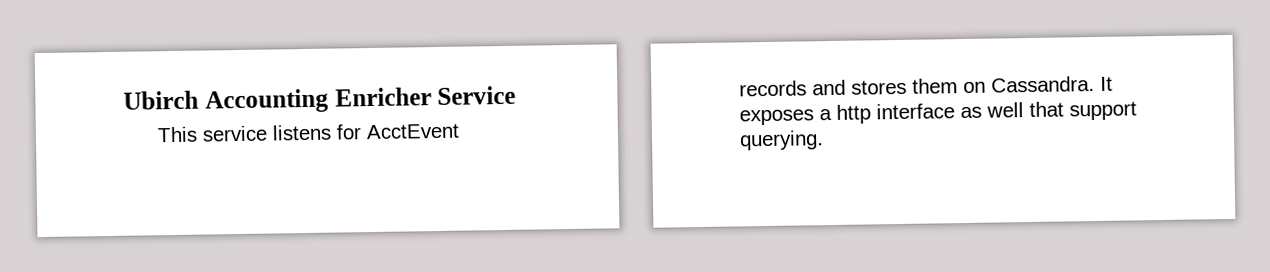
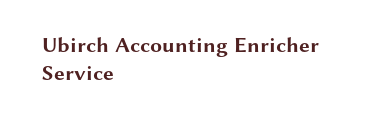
- This service listens for AcctEvent records and stores them on Cassandra. It exposes a http interface as well that support querying.

